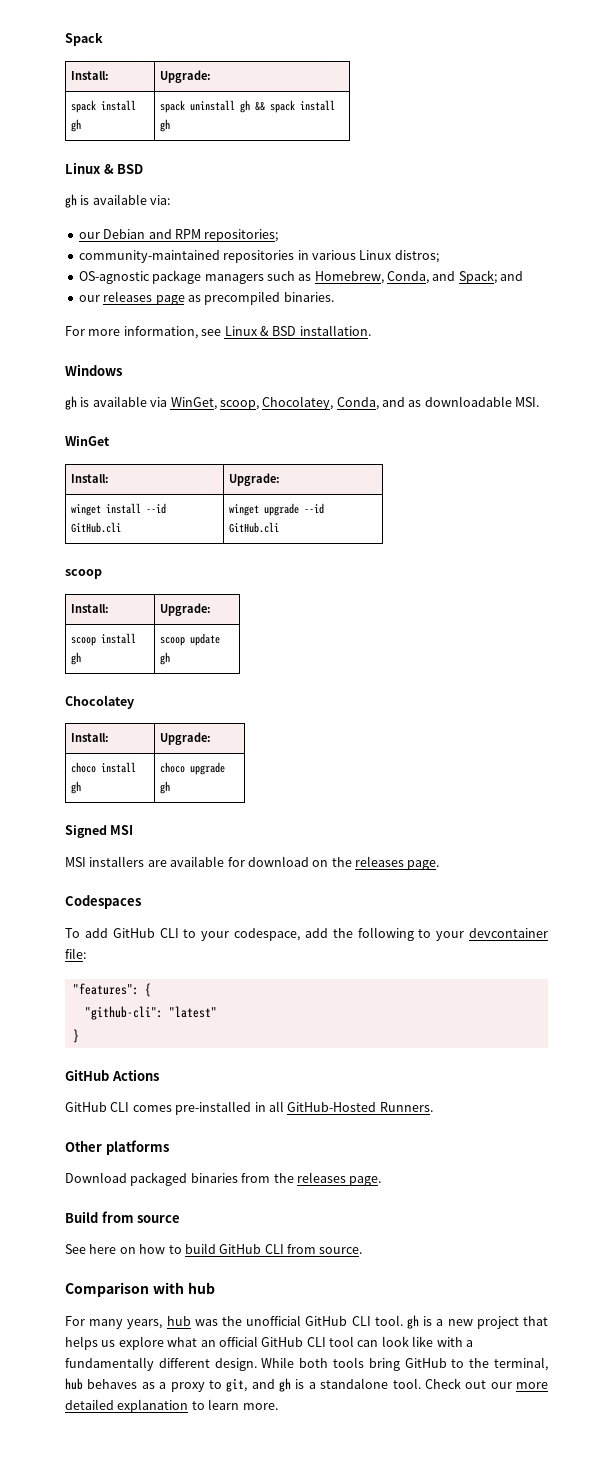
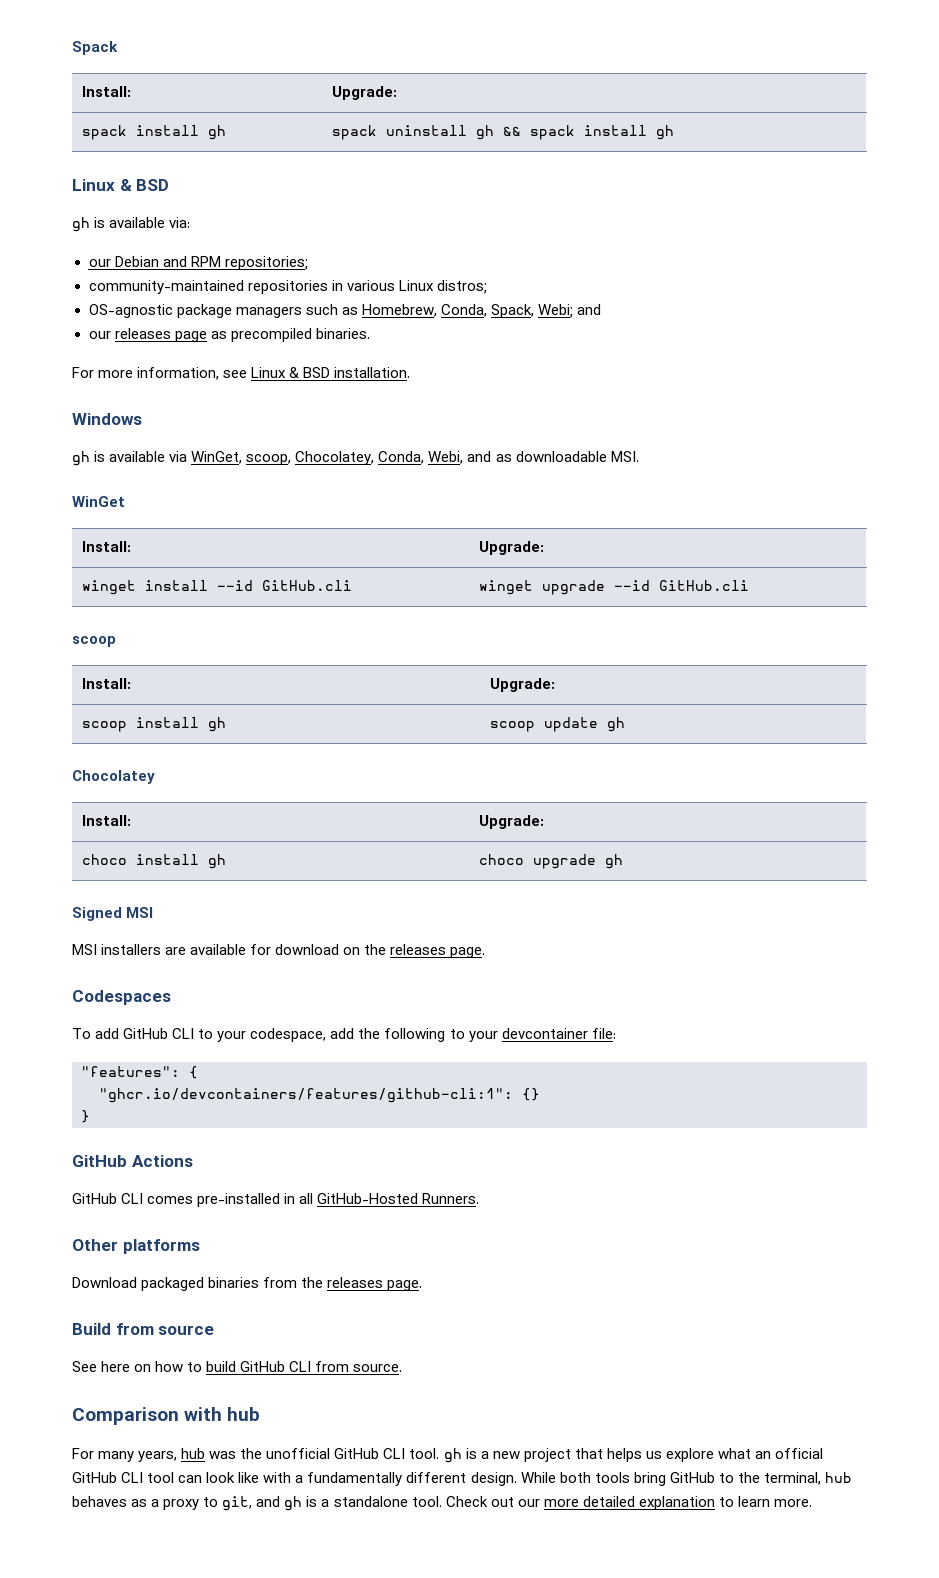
- OS-agnostic package managers such as Homebrew, Conda, and Spack; and
+ OS-agnostic package managers such as Homebrew, Conda, Spack, Webi; and
- gh is available via WinGet, scoop, Chocolatey, Conda, and as downloadable MSI.
+ gh is available via WinGet, scoop, Chocolatey, Conda, Webi, and as downloadable MSI.
- "github-cli": "latest"
+ "ghcr.io/devcontainers/features/github-cli:1": {}

